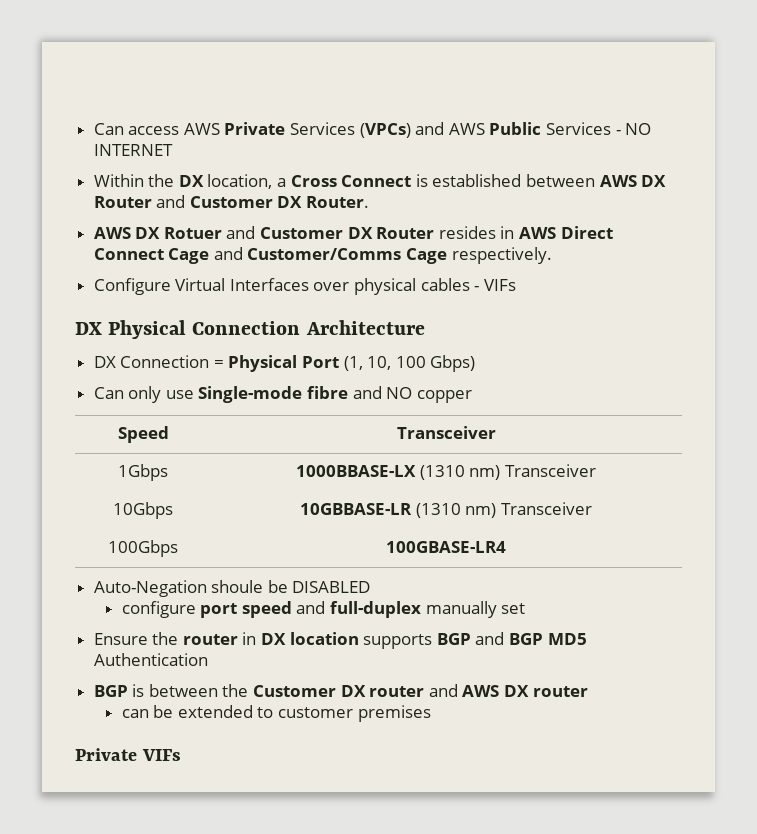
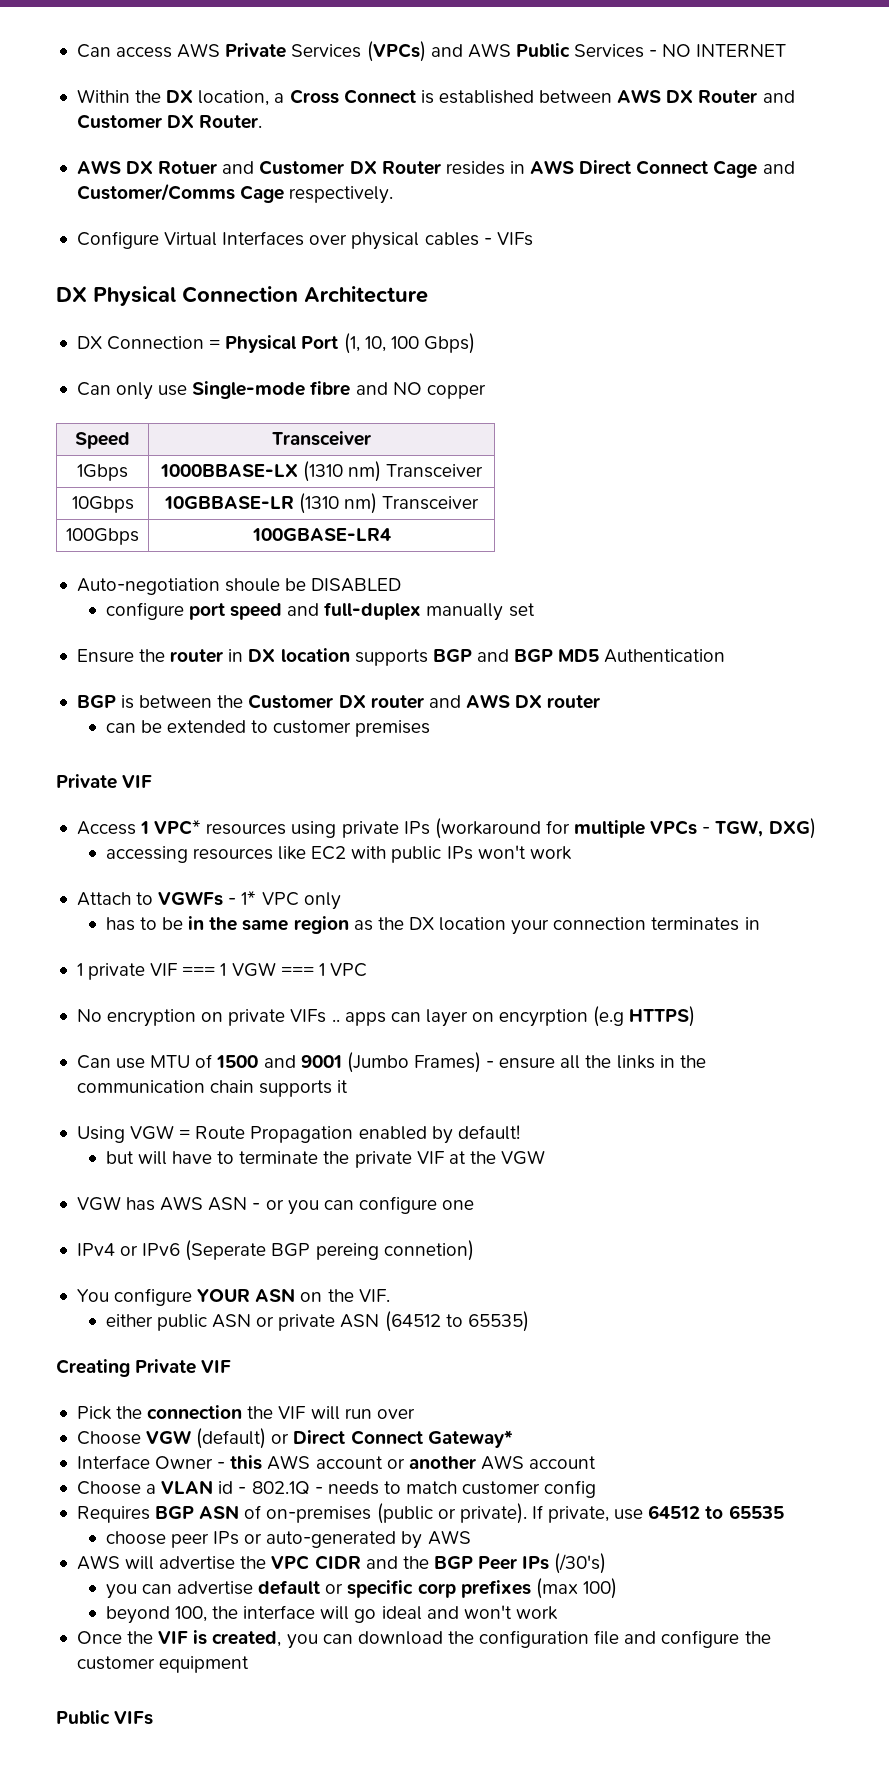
- Auto-Negation shoule be DISABLED
+ Auto-negotiation shoule be DISABLED
  can be extended to customer premises
- Private VIFs
+ Private VIF
+ Access 1 VPC* resources using private IPs (workaround for multiple VPCs - TGW, DXG)
+ accessing resources like EC2 with public IPs won't work
+ Attach to VGWFs - 1* VPC only
+ has to be in the same region as the DX location your connection terminates in
+ 1 private VIF === 1 VGW === 1 VPC
+ No encryption on private VIFs .. apps can layer on encyrption (e.g HTTPS)
+ Can use MTU of 1500 and 9001 (Jumbo Frames) - ensure all the links in the communication chain supports it
+ Using VGW = Route Propagation enabled by default!
+ but will have to terminate the private VIF at the VGW
+ VGW has AWS ASN - or you can configure one
+ IPv4 or IPv6 (Seperate BGP pereing connetion)
+ You configure YOUR ASN on the VIF.
+ either public ASN or private ASN (64512 to 65535)
+ Creating Private VIF
+ Pick the connection the VIF will run over
+ Choose VGW (default) or Direct Connect Gateway*
+ Interface Owner - this AWS account or another AWS account
+ Choose a VLAN id - 802.1Q - needs to match customer config
+ Requires BGP ASN of on-premises (public or private). If private, use 64512 to 65535
+ choose peer IPs or auto-generated by AWS
+ AWS will advertise the VPC CIDR and the BGP Peer IPs (/30's)
+ you can advertise default or specific corp prefixes (max 100)
+ beyond 100, the interface will go ideal and won't work
+ Once the VIF is created, you can download the configuration file and configure the customer equipment
+ Public VIFs

